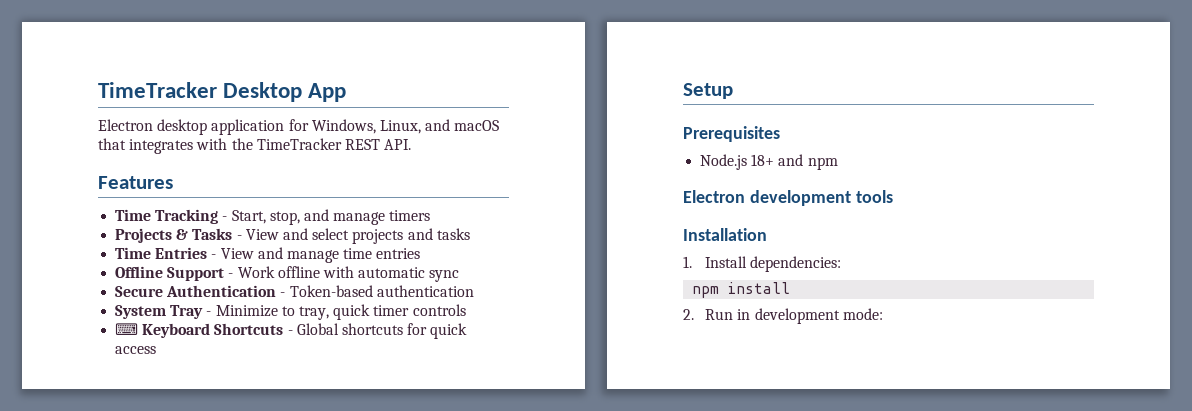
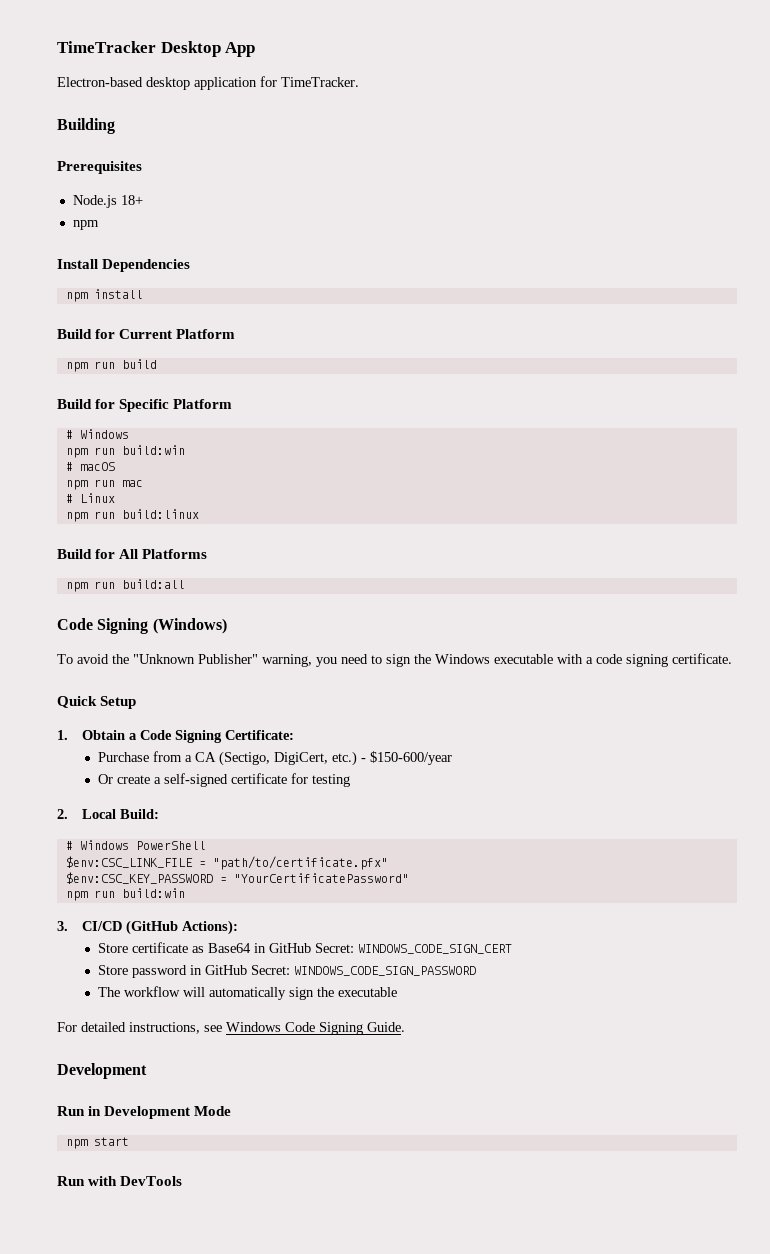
- Electron desktop application for Windows, Linux, and macOS that integrates with the TimeTracker REST API.
- Features
- Time Tracking - Start, stop, and manage timers
- Projects & Tasks - View and select projects and tasks
- Time Entries - View and manage time entries
- Offline Support - Work offline with automatic sync
- Secure Authentication - Token-based authentication
- System Tray - Minimize to tray, quick timer controls
- ⌨ Keyboard Shortcuts - Global shortcuts for quick access
- Setup
+ Electron-based desktop application for TimeTracker.
+ Building
- Node.js 18+ and npm
+ Node.js 18+
+ npm
- Electron development tools
- Installation
- 1. Install dependencies:
+ Install Dependencies
  npm install
- 2. Run in development mode:
+ Build for Current Platform
+ npm run build
+ Build for Specific Platform
+ # Windows
+ npm run build:win
+ # macOS
+ npm run mac
+ # Linux
+ npm run build:linux
+ Build for All Platforms
+ npm run build:all
+ Code Signing (Windows)
+ To avoid the "Unknown Publisher" warning, you need to sign the Windows executable with a code signing certificate.
+ Quick Setup
+ 1. Obtain a Code Signing Certificate:
+ Purchase from a CA (Sectigo, DigiCert, etc.) - $150-600/year
+ Or create a self-signed certificate for testing
+ 2. Local Build:
+ # Windows PowerShell
+ $env:CSC_LINK_FILE = "path/to/certificate.pfx"
+ $env:CSC_KEY_PASSWORD = "YourCertificatePassword"
+ npm run build:win
+ 3. CI/CD (GitHub Actions):
+ Store certificate as Base64 in GitHub Secret: WINDOWS_CODE_SIGN_CERT
+ Store password in GitHub Secret: WINDOWS_CODE_SIGN_PASSWORD
+ The workflow will automatically sign the executable
+ For detailed instructions, see Windows Code Signing Guide.
+ Development
+ Run in Development Mode
+ npm start
+ Run with DevTools

